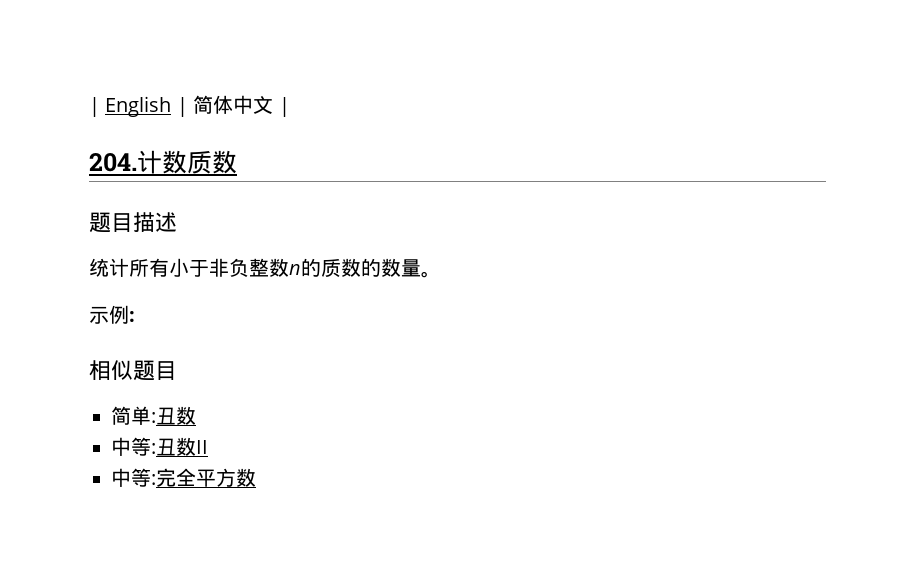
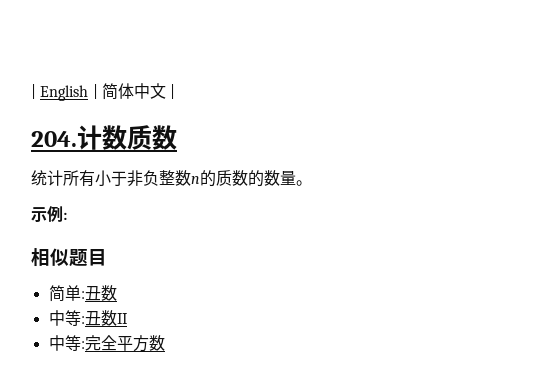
- 题目描述

